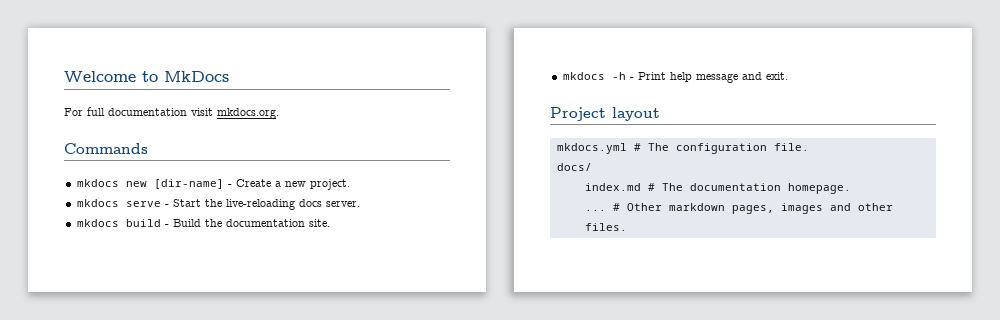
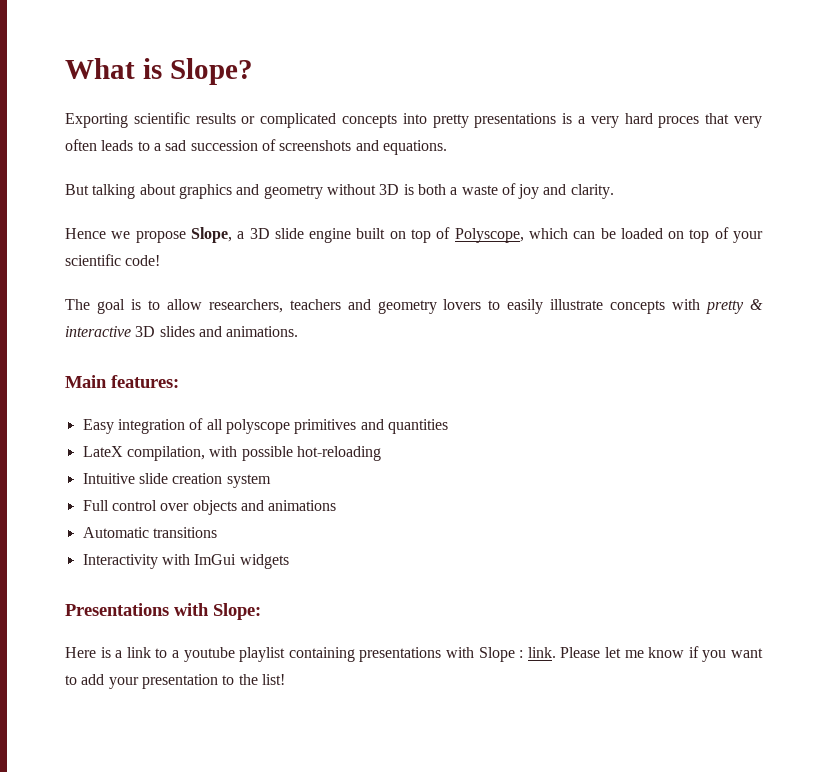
- Welcome to MkDocs
- For full documentation visit mkdocs.org.
- Commands
- mkdocs new [dir-name] - Create a new project.
- mkdocs serve - Start the live-reloading docs server.
- mkdocs build - Build the documentation site.
- mkdocs -h - Print help message and exit.
- Project layout
- mkdocs.yml # The configuration file.
- docs/
- index.md # The documentation homepage.
- ... # Other markdown pages, images and other files.
+ What is Slope?
+ Exporting scientific results or complicated concepts into pretty presentations is a very hard proces that very often leads to a sad succession of screenshots and equations.
+ But talking about graphics and geometry without 3D is both a waste of joy and clarity.
+ Hence we propose Slope, a 3D slide engine built on top of Polyscope, which can be loaded on top of your scientific code!
+ The goal is to allow researchers, teachers and geometry lovers to easily illustrate concepts with pretty & interactive 3D slides and animations.
+ Main features:
+ Easy integration of all polyscope primitives and quantities
+ LateX compilation, with possible hot-reloading
+ Intuitive slide creation system
+ Full control over objects and animations
+ Automatic transitions
+ Interactivity with ImGui widgets
+ Presentations with Slope:
+ Here is a link to a youtube playlist containing presentations with Slope : link. Please let me know if you want to add your presentation to the list!

